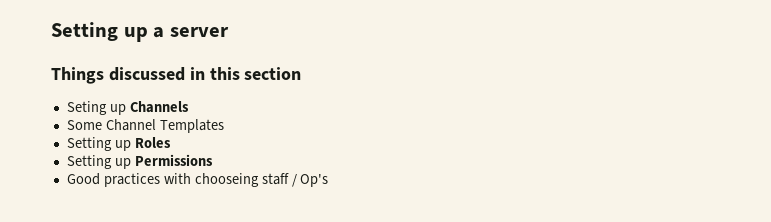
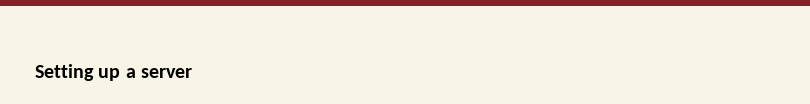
- Things discussed in this section
- Seting up Channels
- Some Channel Templates
- Setting up Roles
- Setting up Permissions
- Good practices with chooseing staff / Op's

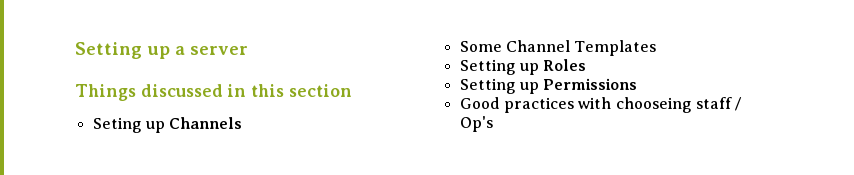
+ Things discussed in this section
+ Seting up Channels
+ Some Channel Templates
+ Setting up Roles
+ Setting up Permissions
+ Good practices with chooseing staff / Op's

